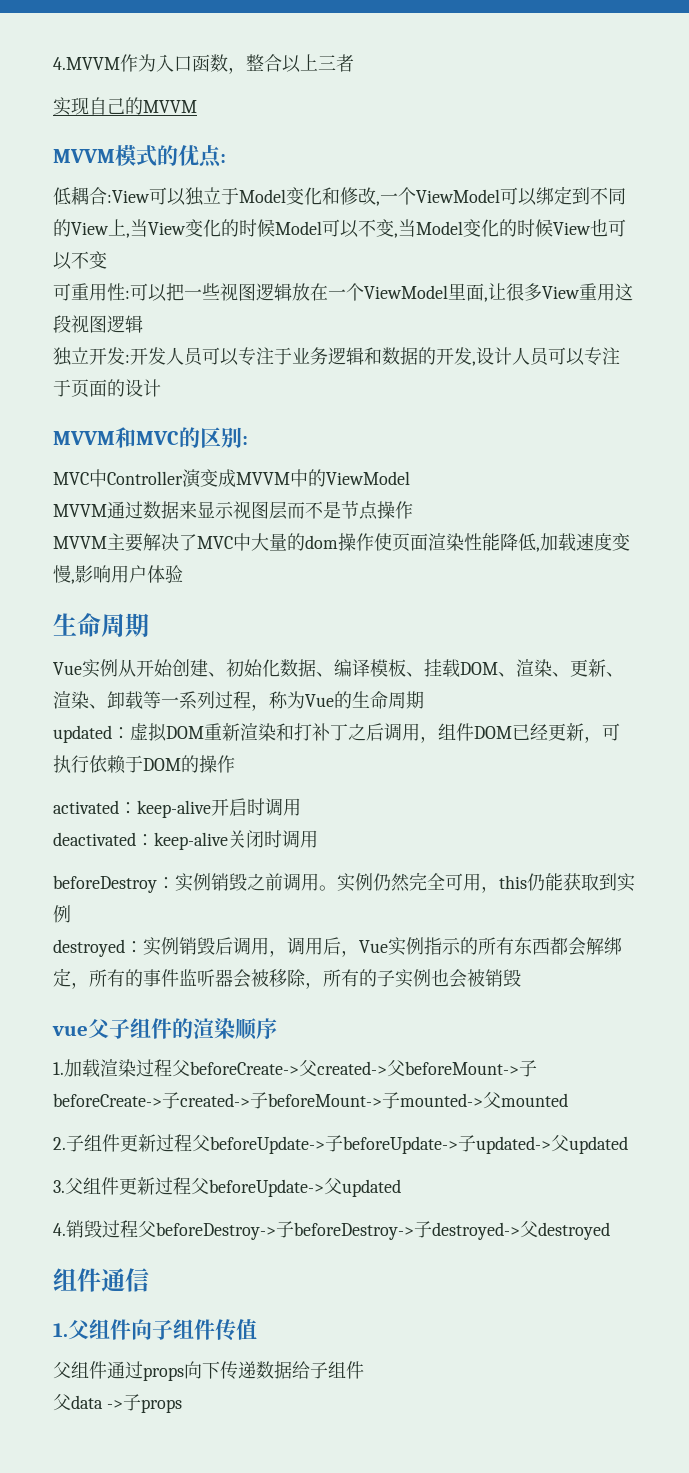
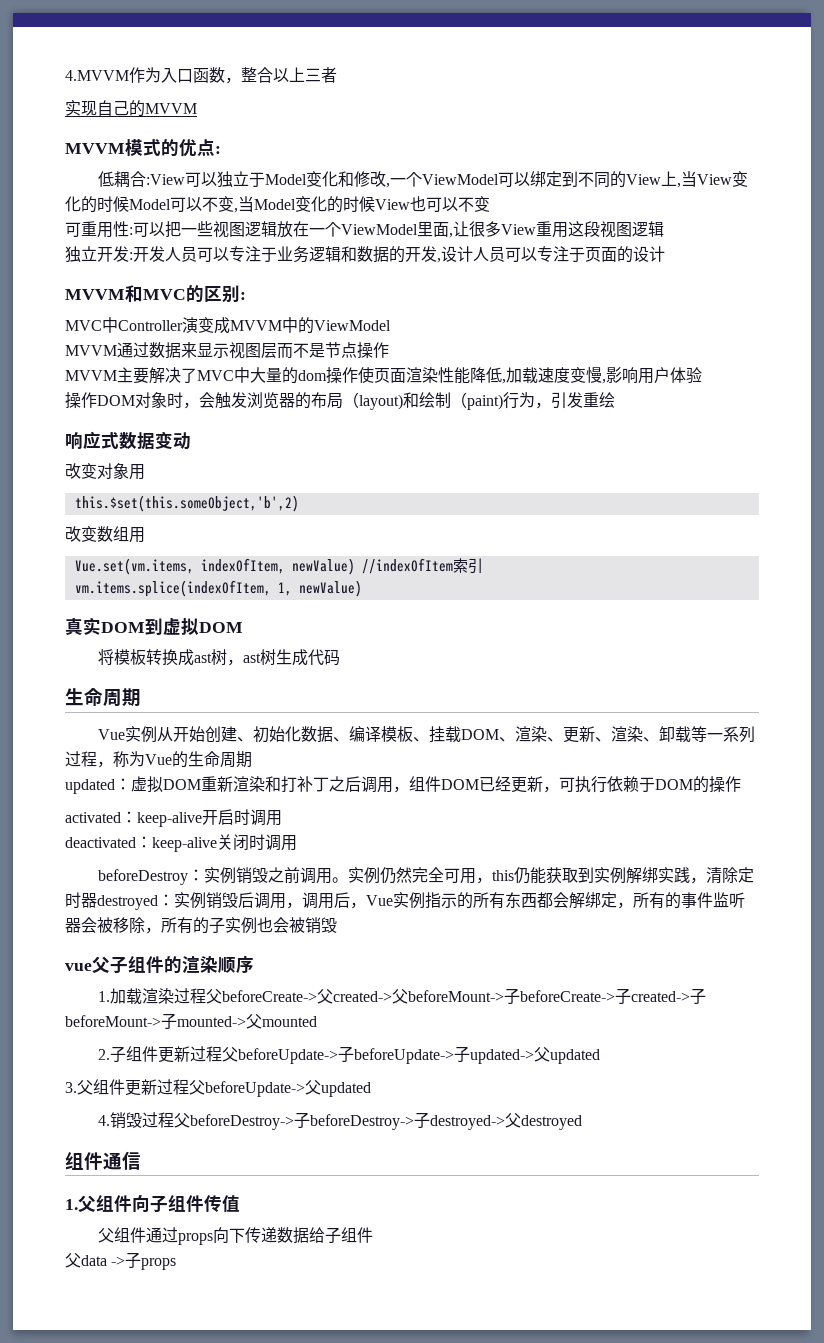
+ 操作DOM对象时，会触发浏览器的布局（layout)和绘制（paint)行为，引发重绘
+ 响应式数据变动
+ 改变对象用
+ this.$set(this.someObject,'b',2)
+ 改变数组用
+ Vue.set(vm.items, indexOfItem, newValue) //indexOfItem索引
+ vm.items.splice(indexOfItem, 1, newValue)
+ 真实DOM到虚拟DOM
+ 将模板转换成ast树，ast树生成代码
- 实例仍然完全可用，this仍能获取到实例
- destroyed：实例销毁后调用，调用后，Vue实例指示的所有东西都会解绑定，所有的事件监听器会被移除，所有的子实例也会被销毁
+ 实例仍然完全可用，this仍能获取到实例解绑实践，清除定时器destroyed：实例销毁后调用，调用后，Vue实例指示的所有东西都会解绑定，所有的事件监听器会被移除，所有的子实例也会被销毁

